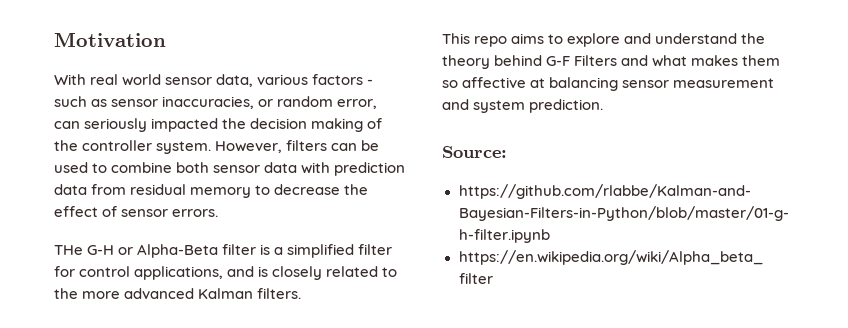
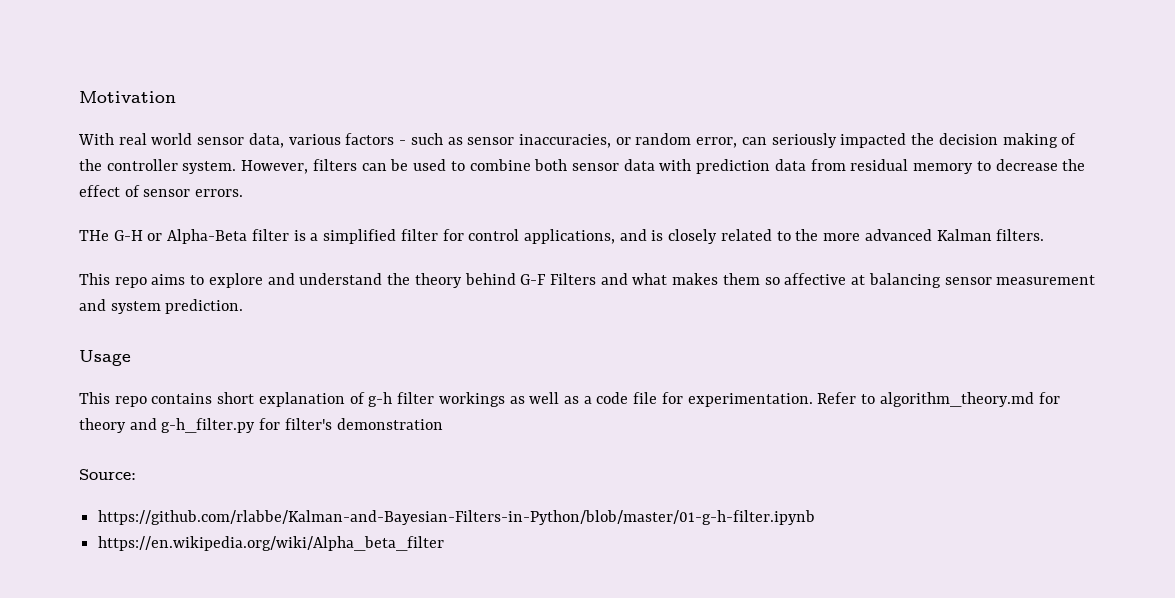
+ Usage
+ This repo contains short explanation of g-h filter workings as well as a code file for experimentation. Refer to algorithm_theory.md for theory and g-h_filter.py for filter's demonstration

